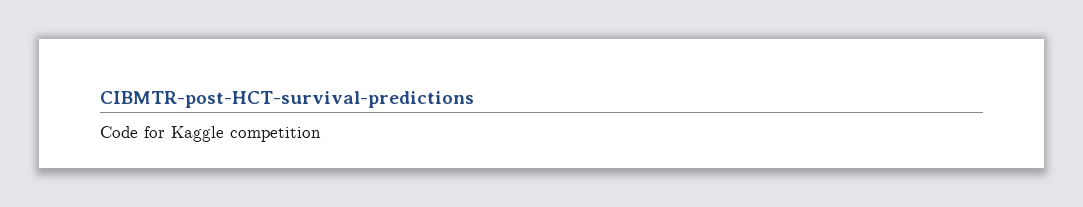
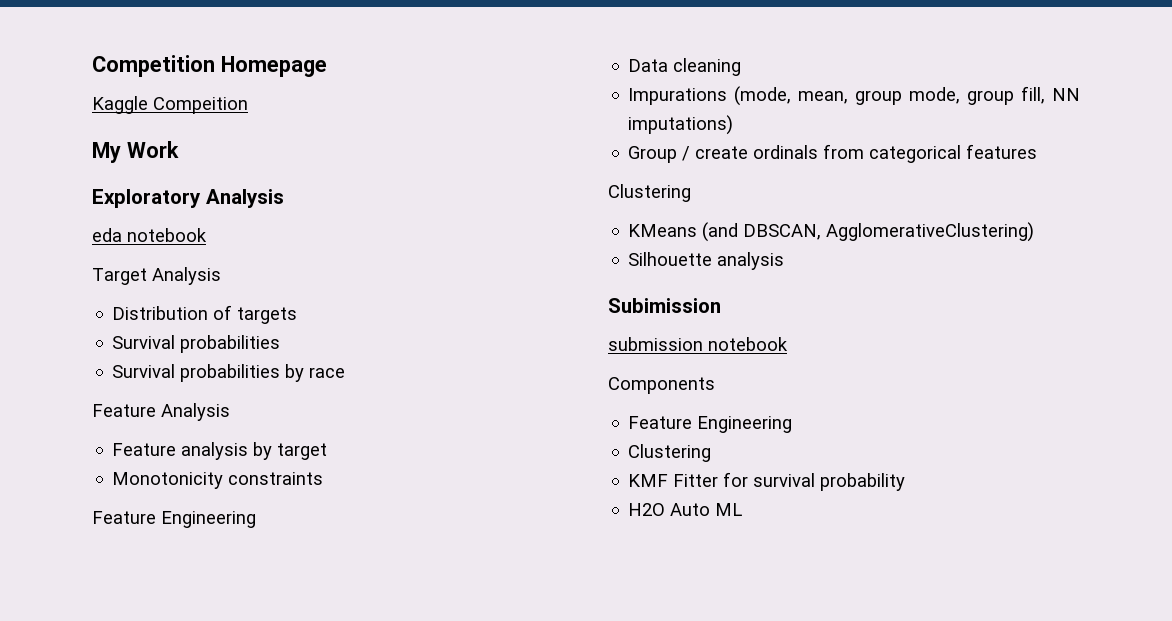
- CIBMTR-post-HCT-survival-predictions
- Code for Kaggle competition
+ Competition Homepage
+ Kaggle Compeition
+ My Work
+ Exploratory Analysis
+ eda notebook
+ Target Analysis
+ Distribution of targets
+ Survival probabilities
+ Survival probabilities by race
+ Feature Analysis
+ Feature analysis by target
+ Monotonicity constraints
+ Feature Engineering
+ Data cleaning
+ Impurations (mode, mean, group mode, group fill, NN imputations)
+ Group / create ordinals from categorical features
+ Clustering
+ KMeans (and DBSCAN, AgglomerativeClustering)
+ Silhouette analysis
+ Subimission
+ submission notebook
+ Components
+ Feature Engineering
+ Clustering
+ KMF Fitter for survival probability
+ H2O Auto ML

